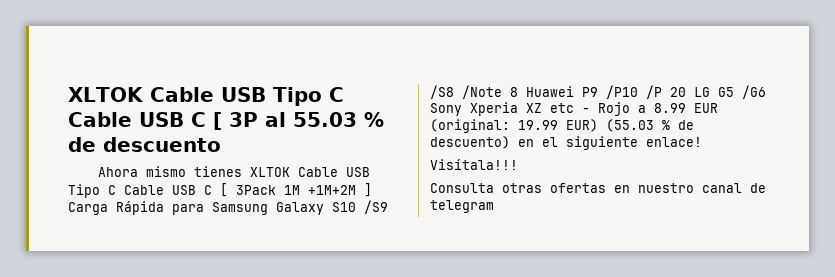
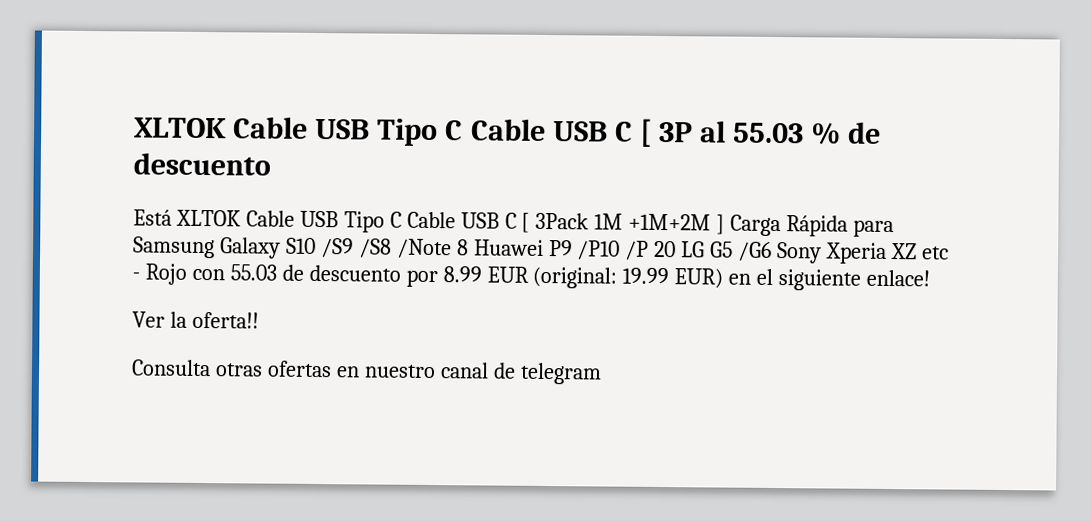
- Ahora mismo tienes XLTOK Cable USB Tipo C Cable USB C [ 3Pack 1M +1M+2M ] Carga Rápida para Samsung Galaxy S10 /S9 /S8 /Note 8 Huawei P9 /P10 /P 20 LG G5 /G6 Sony Xperia XZ etc - Rojo a 8.99 EUR (original: 19.99 EUR) (55.03 % de descuento) en el siguiente enlace!
+ Está XLTOK Cable USB Tipo C Cable USB C [ 3Pack 1M +1M+2M ] Carga Rápida para Samsung Galaxy S10 /S9 /S8 /Note 8 Huawei P9 /P10 /P 20 LG G5 /G6 Sony Xperia XZ etc - Rojo con 55.03 de descuento por 8.99 EUR (original: 19.99 EUR) en el siguiente enlace!
- Visítala!!!
+ Ver la oferta!!

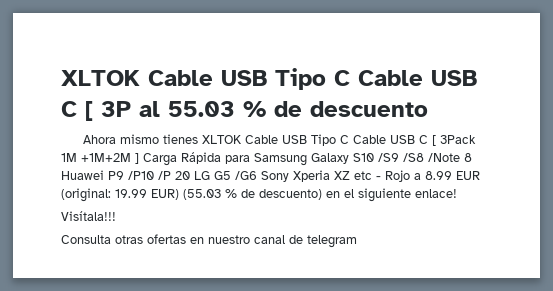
- Está XLTOK Cable USB Tipo C Cable USB C [ 3Pack 1M +1M+2M ] Carga Rápida para Samsung Galaxy S10 /S9 /S8 /Note 8 Huawei P9 /P10 /P 20 LG G5 /G6 Sony Xperia XZ etc - Rojo con 55.03 de descuento por 8.99 EUR (original: 19.99 EUR) en el siguiente enlace!
+ Ahora mismo tienes XLTOK Cable USB Tipo C Cable USB C [ 3Pack 1M +1M+2M ] Carga Rápida para Samsung Galaxy S10 /S9 /S8 /Note 8 Huawei P9 /P10 /P 20 LG G5 /G6 Sony Xperia XZ etc - Rojo a 8.99 EUR (original: 19.99 EUR) (55.03 % de descuento) en el siguiente enlace!
- Ver la oferta!!
+ Visítala!!!

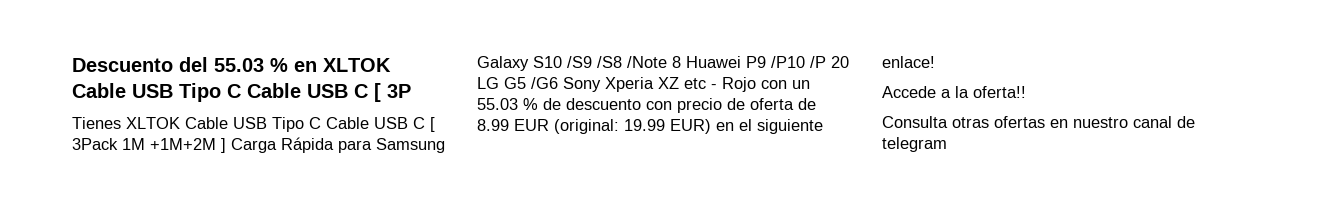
- XLTOK Cable USB Tipo C Cable USB C [ 3P al 55.03 % de descuento
- Ahora mismo tienes XLTOK Cable USB Tipo C Cable USB C [ 3Pack 1M +1M+2M ] Carga Rápida para Samsung Galaxy S10 /S9 /S8 /Note 8 Huawei P9 /P10 /P 20 LG G5 /G6 Sony Xperia XZ etc - Rojo a 8.99 EUR (original: 19.99 EUR) (55.03 % de descuento) en el siguiente enlace!
+ Descuento del 55.03 % en XLTOK Cable USB Tipo C Cable USB C [ 3P
+ Tienes XLTOK Cable USB Tipo C Cable USB C [ 3Pack 1M +1M+2M ] Carga Rápida para Samsung Galaxy S10 /S9 /S8 /Note 8 Huawei P9 /P10 /P 20 LG G5 /G6 Sony Xperia XZ etc - Rojo con un 55.03 % de descuento con precio de oferta de 8.99 EUR (original: 19.99 EUR) en el siguiente enlace!
- Visítala!!!
+ Accede a la oferta!!

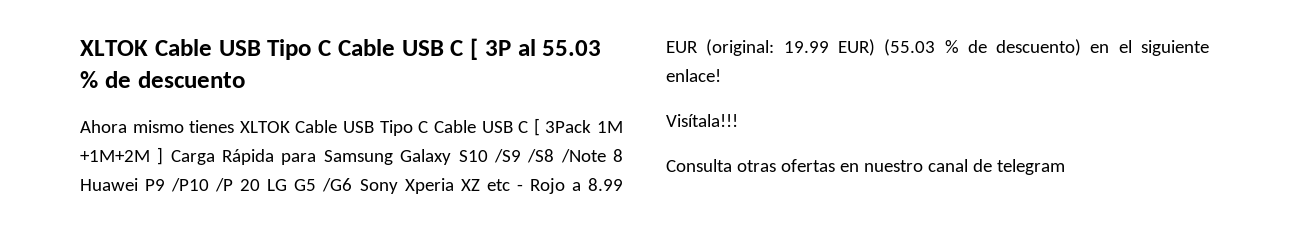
- Descuento del 55.03 % en XLTOK Cable USB Tipo C Cable USB C [ 3P
- Tienes XLTOK Cable USB Tipo C Cable USB C [ 3Pack 1M +1M+2M ] Carga Rápida para Samsung Galaxy S10 /S9 /S8 /Note 8 Huawei P9 /P10 /P 20 LG G5 /G6 Sony Xperia XZ etc - Rojo con un 55.03 % de descuento con precio de oferta de 8.99 EUR (original: 19.99 EUR) en el siguiente enlace!
+ XLTOK Cable USB Tipo C Cable USB C [ 3P al 55.03 % de descuento
+ Ahora mismo tienes XLTOK Cable USB Tipo C Cable USB C [ 3Pack 1M +1M+2M ] Carga Rápida para Samsung Galaxy S10 /S9 /S8 /Note 8 Huawei P9 /P10 /P 20 LG G5 /G6 Sony Xperia XZ etc - Rojo a 8.99 EUR (original: 19.99 EUR) (55.03 % de descuento) en el siguiente enlace!
- Accede a la oferta!!
+ Visítala!!!

